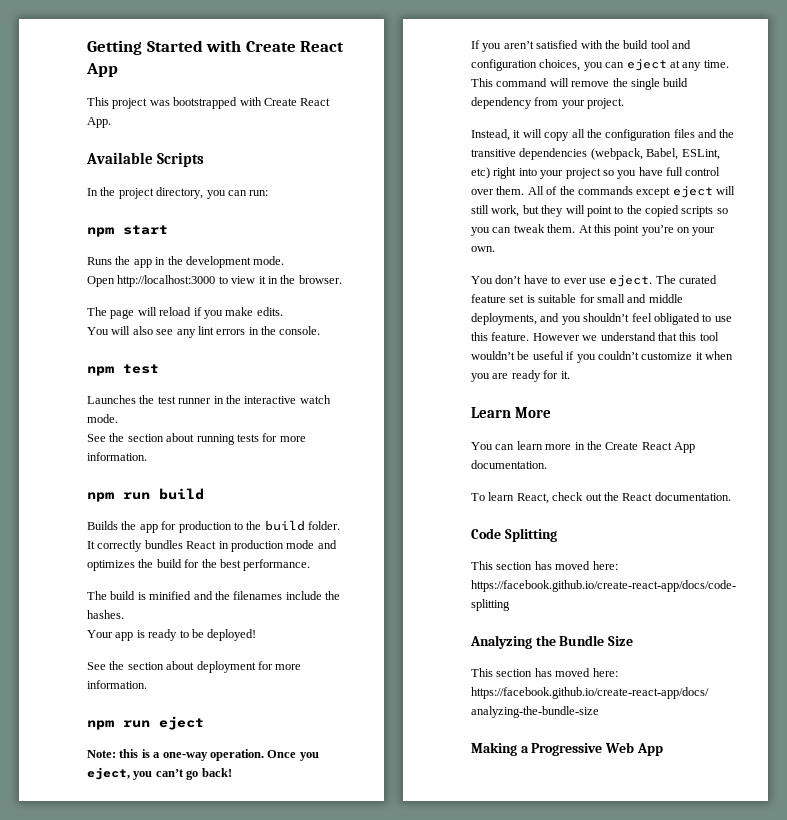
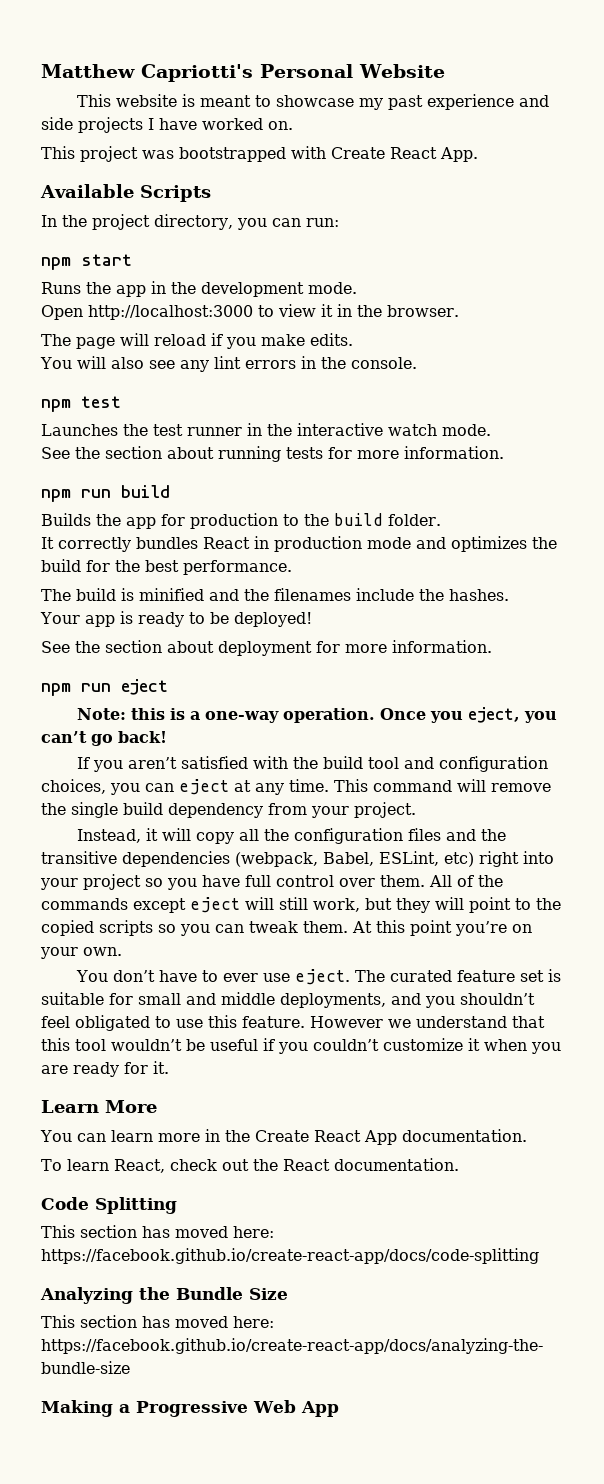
- Getting Started with Create React App
+ Matthew Capriotti's Personal Website
+ This website is meant to showcase my past experience and side projects I have worked on.

